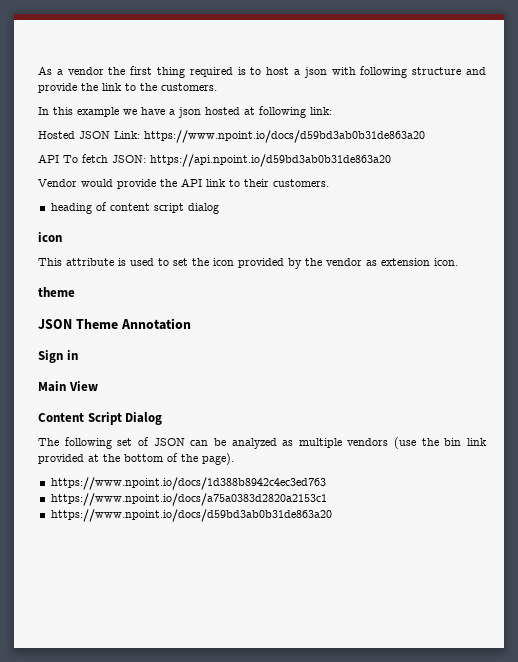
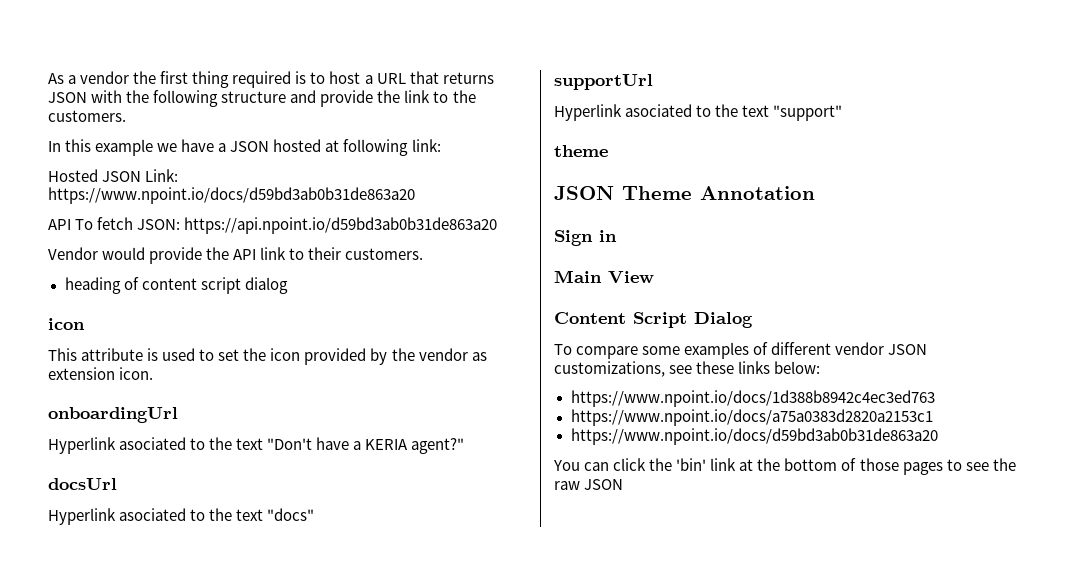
- As a vendor the first thing required is to host a json with following structure and provide the link to the customers.
+ As a vendor the first thing required is to host a URL that returns JSON with the following structure and provide the link to the customers.
- In this example we have a json hosted at following link:
+ In this example we have a JSON hosted at following link:
+ onboardingUrl
+ Hyperlink asociated to the text "Don't have a KERIA agent?"
+ docsUrl
+ Hyperlink asociated to the text "docs"
+ supportUrl
+ Hyperlink asociated to the text "support"
- The following set of JSON can be analyzed as multiple vendors (use the bin link provided at the bottom of the page).
+ To compare some examples of different vendor JSON customizations, see these links below:
  https://www.npoint.io/docs/1d388b8942c4ec3ed763
  https://www.npoint.io/docs/a75a0383d2820a2153c1
  https://www.npoint.io/docs/d59bd3ab0b31de863a20
+ You can click the 'bin' link at the bottom of those pages to see the raw JSON

